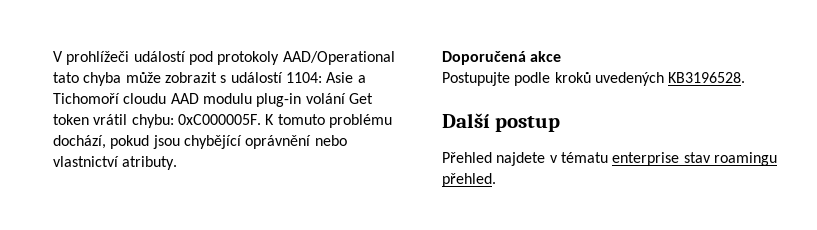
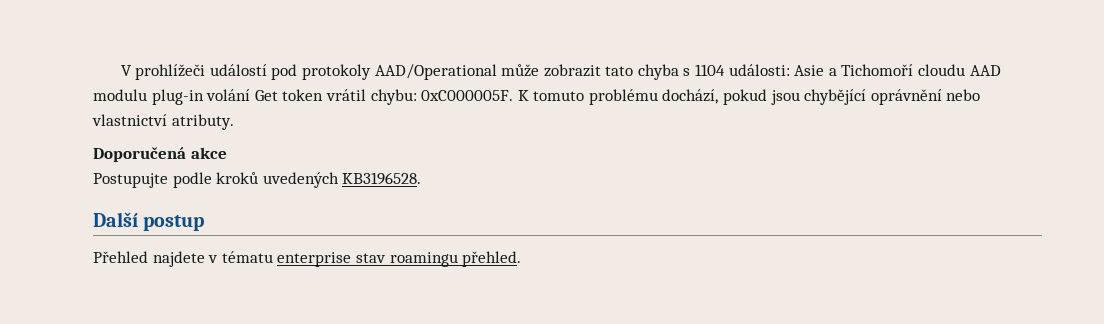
- V prohlížeči událostí pod protokoly AAD/Operational tato chyba může zobrazit s událostí 1104: Asie a Tichomoří cloudu AAD modulu plug-in volání Get token vrátil chybu: 0xC000005F.
+ V prohlížeči událostí pod protokoly AAD/Operational může zobrazit tato chyba s 1104 události: Asie a Tichomoří cloudu AAD modulu plug-in volání Get token vrátil chybu: 0xC000005F.

